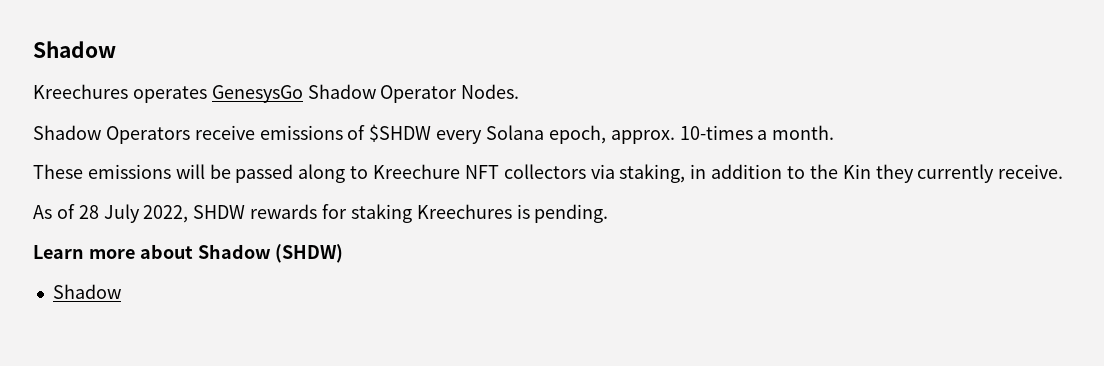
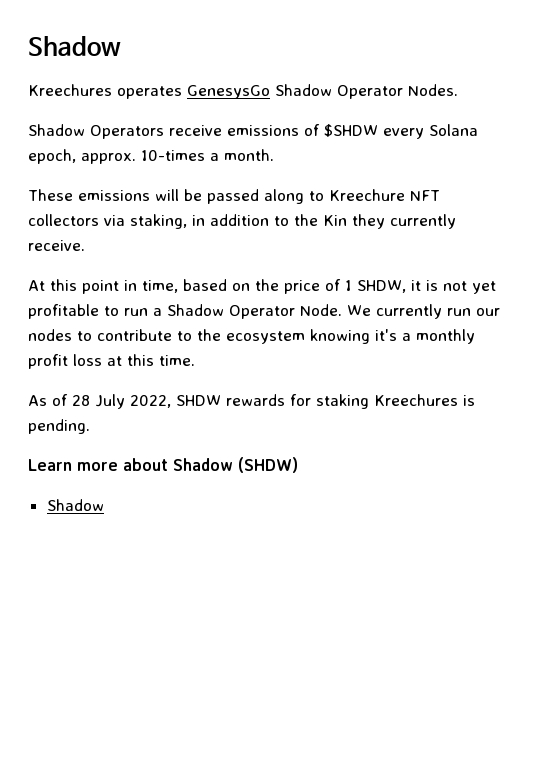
+ At this point in time, based on the price of 1 SHDW, it is not yet profitable to run a Shadow Operator Node. We currently run our nodes to contribute to the ecosystem knowing it's a monthly profit loss at this time.

